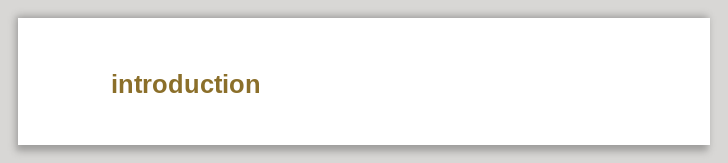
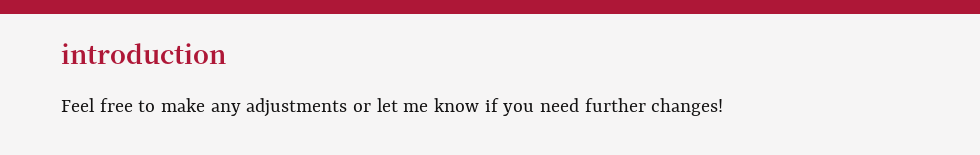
+ Feel free to make any adjustments or let me know if you need further changes!

